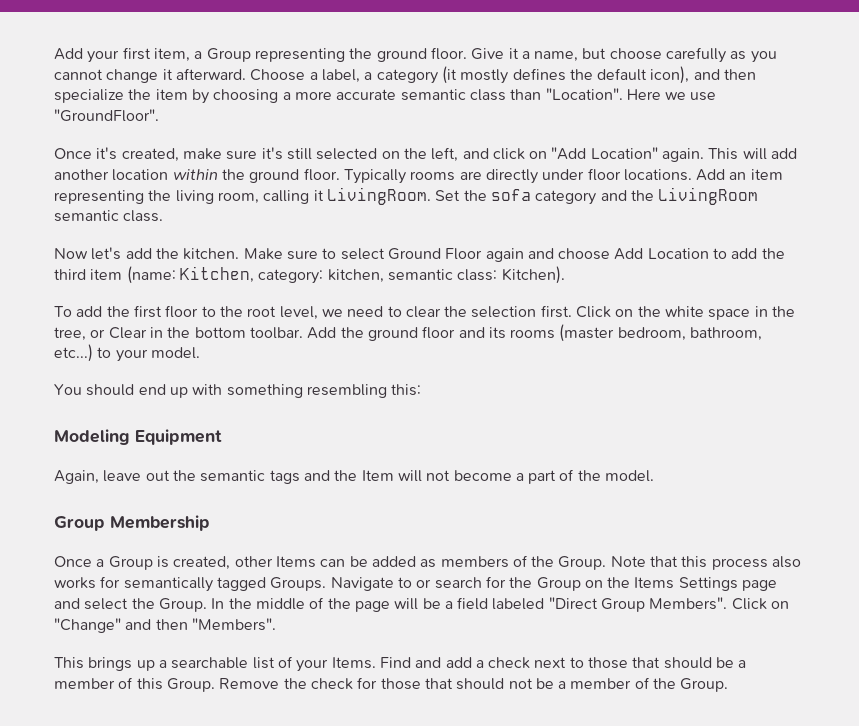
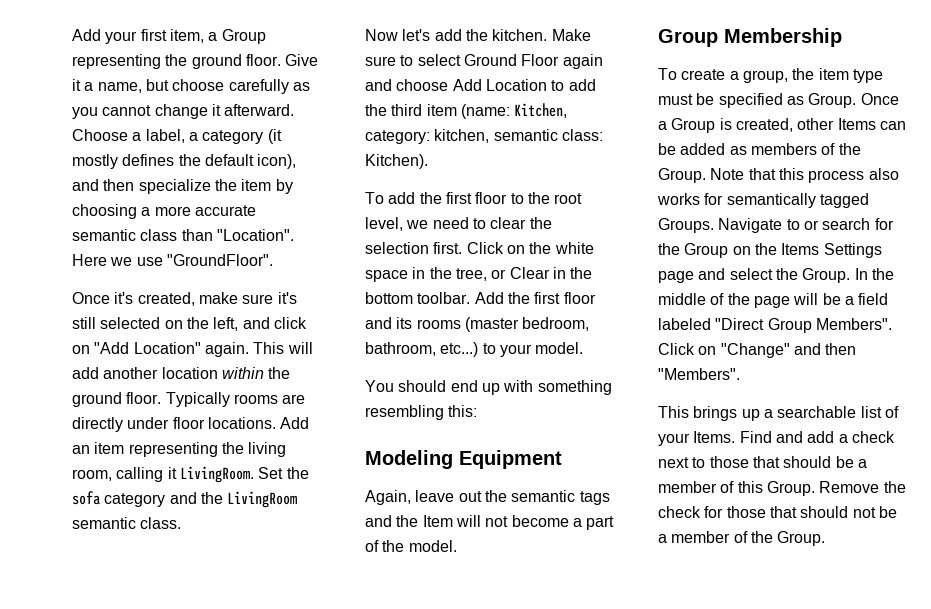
- Add the ground floor and its rooms (master bedroom, bathroom, etc...) to your model.
+ Add the first floor and its rooms (master bedroom, bathroom, etc...) to your model.
+ To create a group, the item type must be specified as Group.

